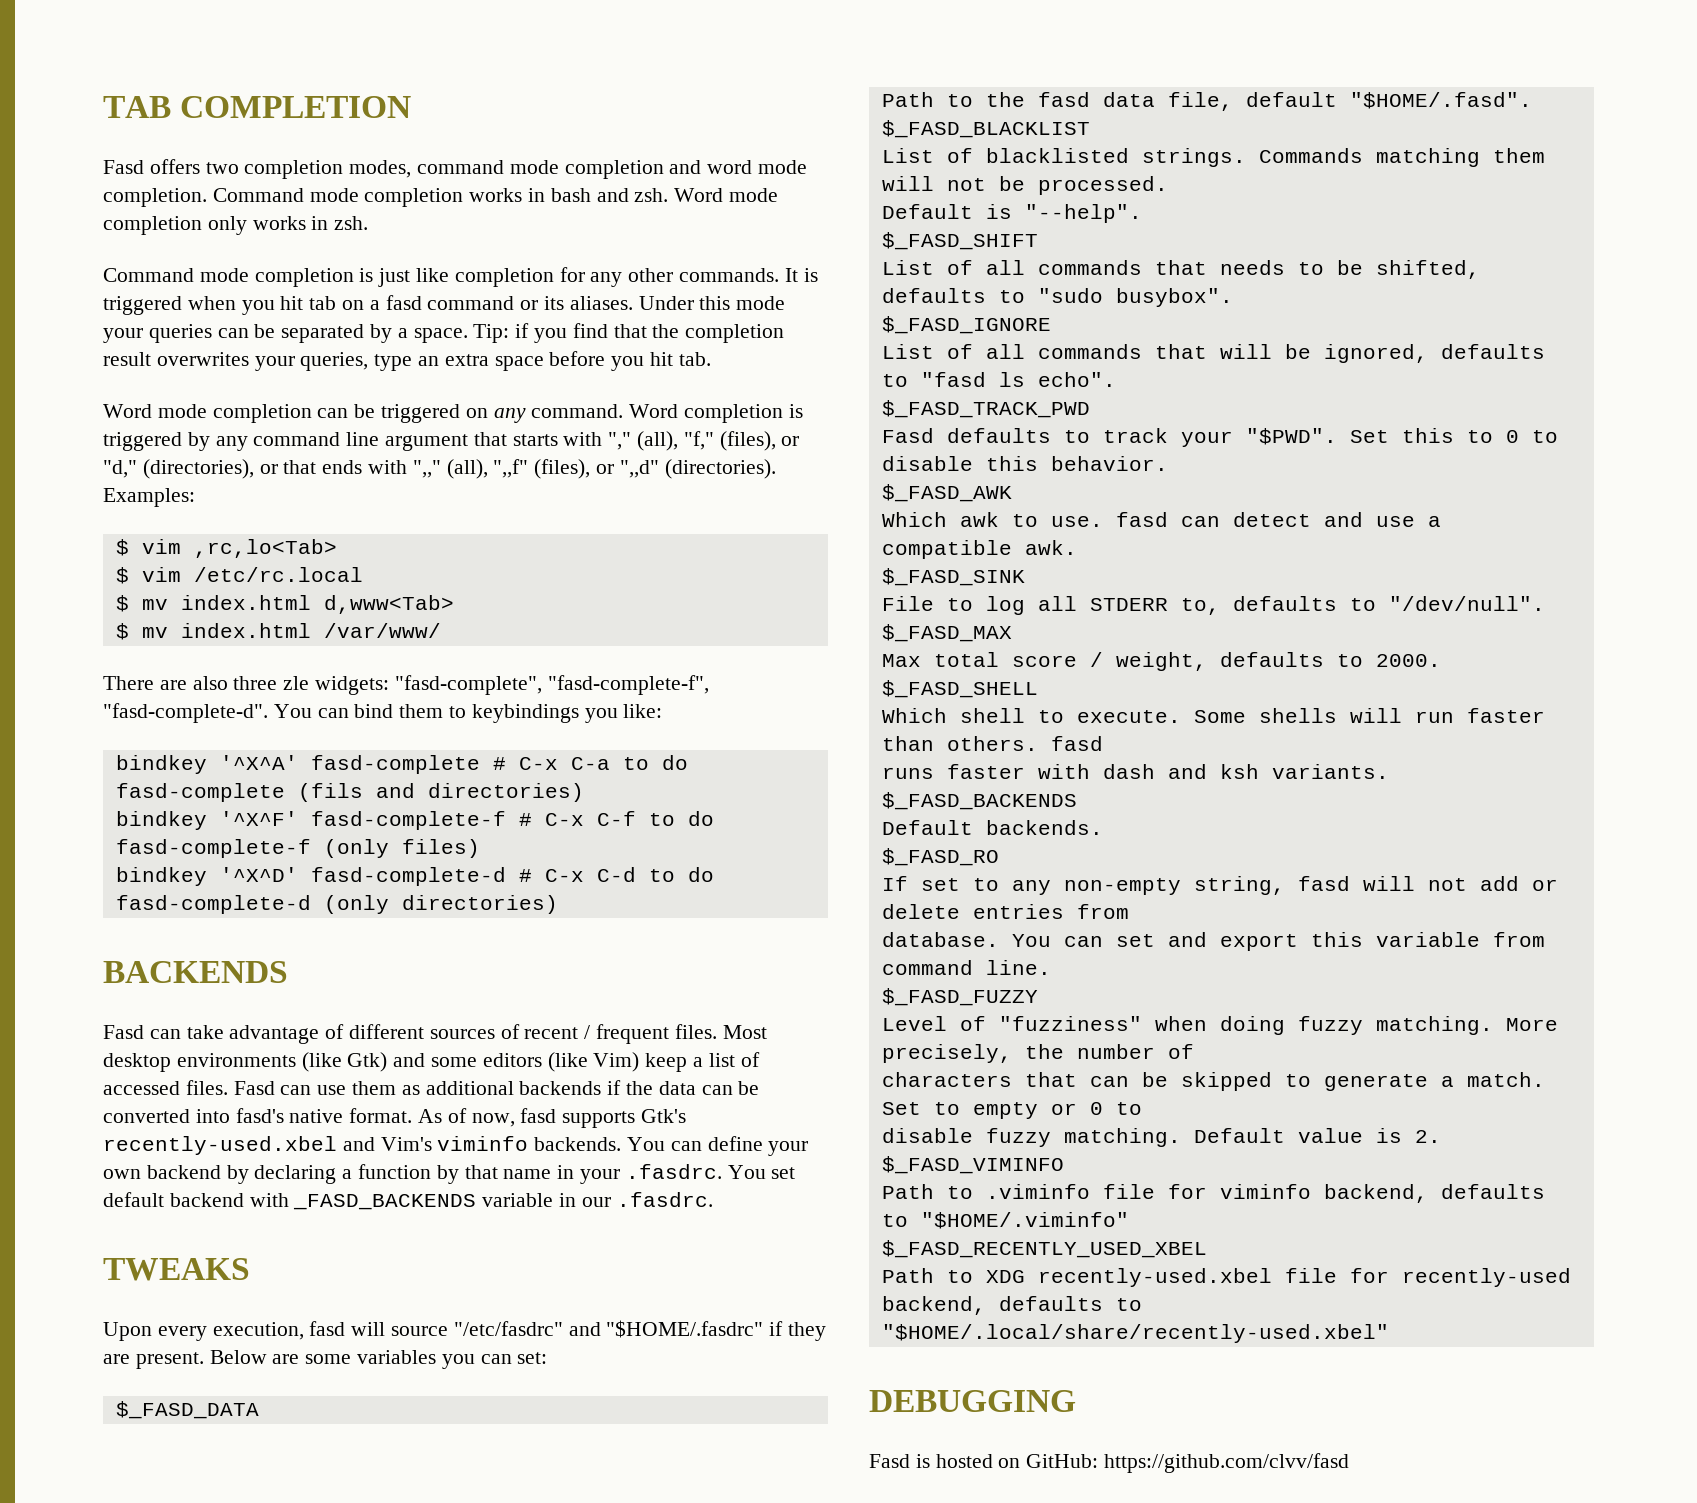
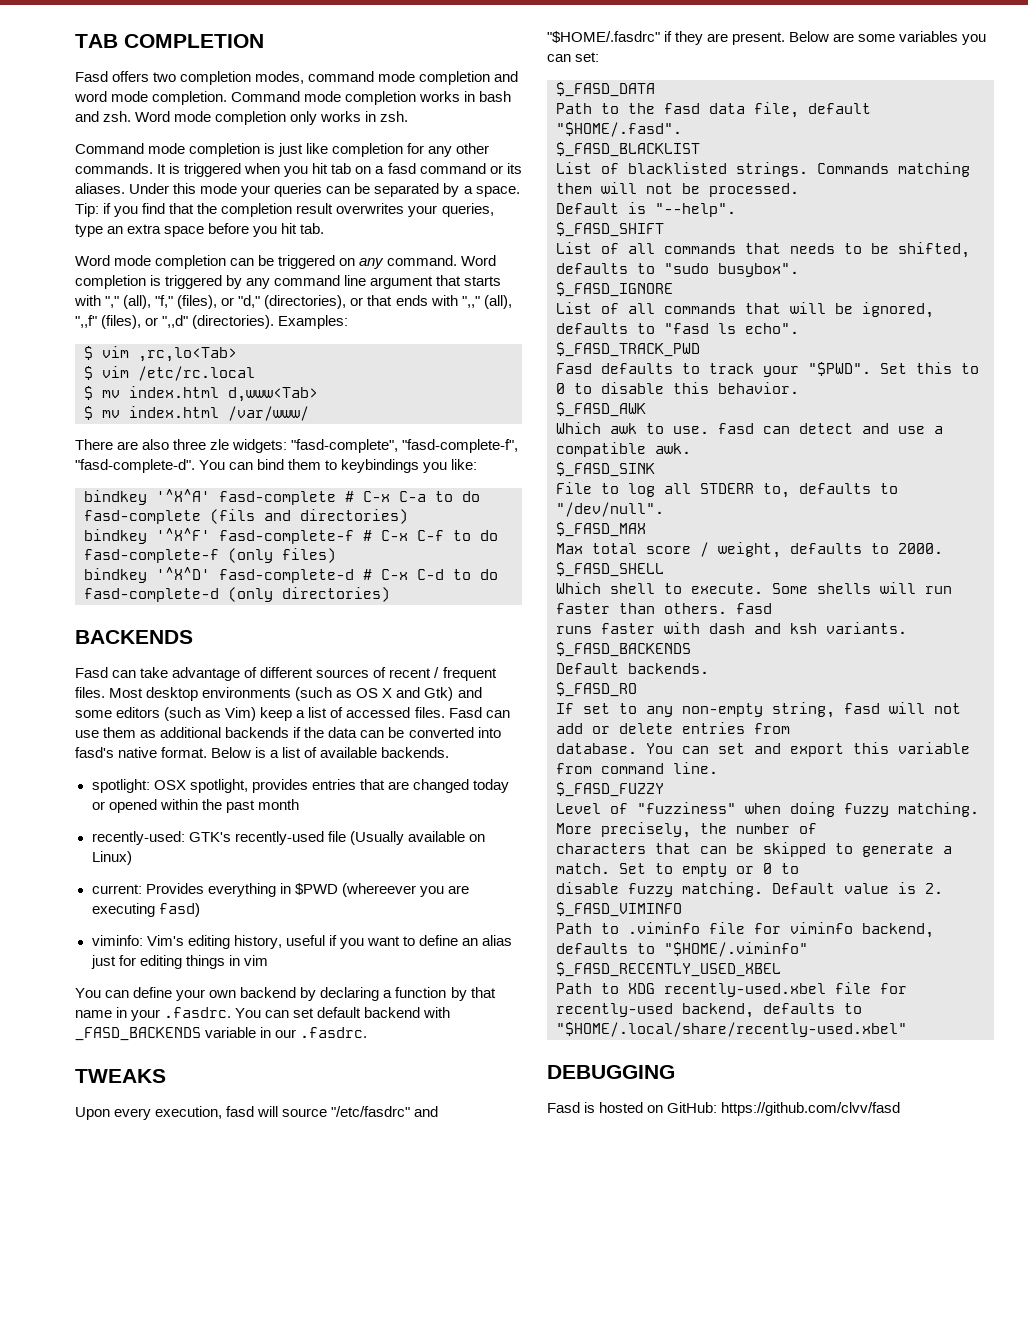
- Most desktop environments (like Gtk) and some editors (like Vim) keep a list of accessed files.
+ Most desktop environments (such as OS X and Gtk) and some editors (such as Vim) keep a list of accessed files.
- As of now, fasd supports Gtk's recently-used.xbel and Vim's viminfo backends. You can define your own backend by declaring a function by that name in your .fasdrc. You set default backend with _FASD_BACKENDS variable in our .fasdrc.
+ Below is a list of available backends.
+ spotlight: OSX spotlight, provides entries that are changed today or opened within the past month
+ recently-used: GTK's recently-used file (Usually available on Linux)
+ current: Provides everything in $PWD (whereever you are executing fasd)
+ viminfo: Vim's editing history, useful if you want to define an alias just for editing things in vim
+ You can define your own backend by declaring a function by that name in your .fasdrc. You can set default backend with _FASD_BACKENDS variable in our .fasdrc.

